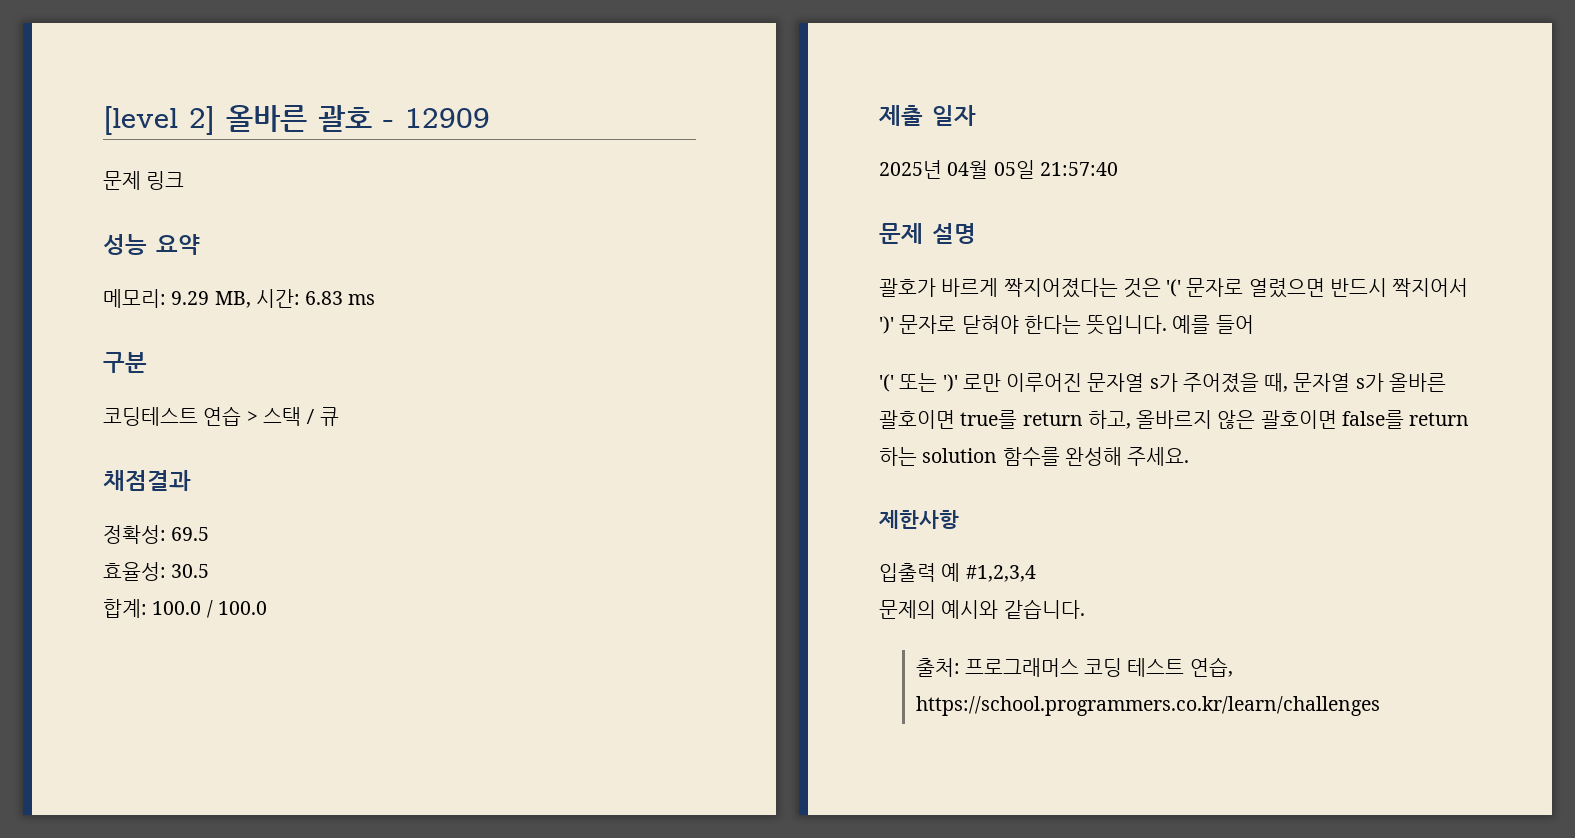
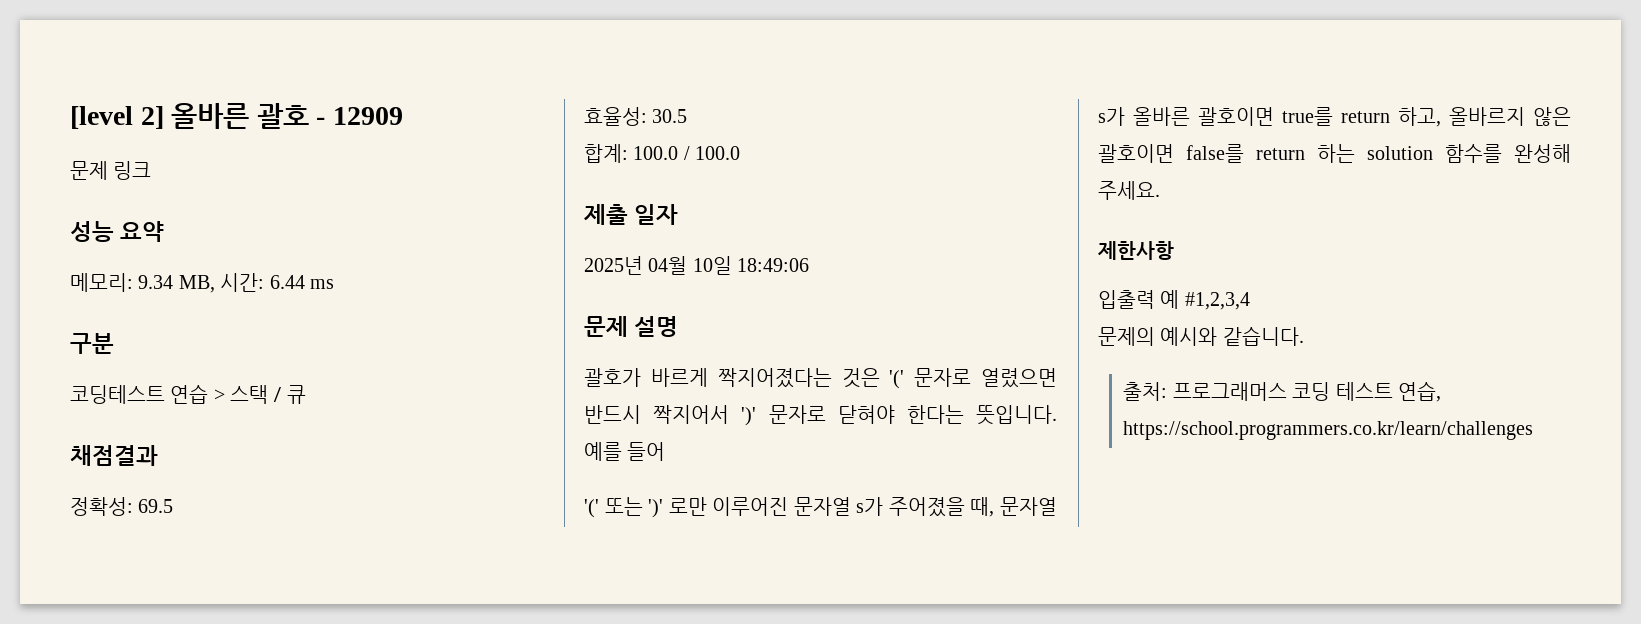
- 메모리: 9.29 MB, 시간: 6.83 ms
+ 메모리: 9.34 MB, 시간: 6.44 ms
- 2025년 04월 05일 21:57:40
+ 2025년 04월 10일 18:49:06

